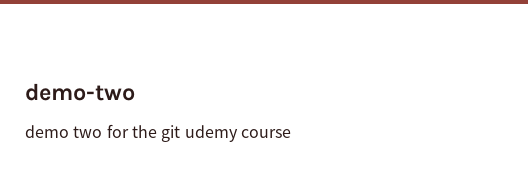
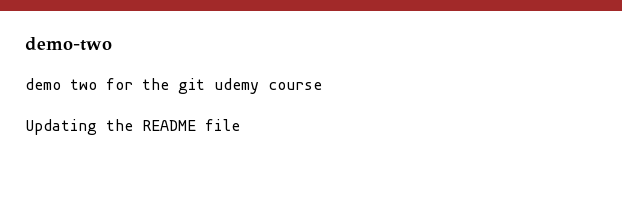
+ Updating the README file

